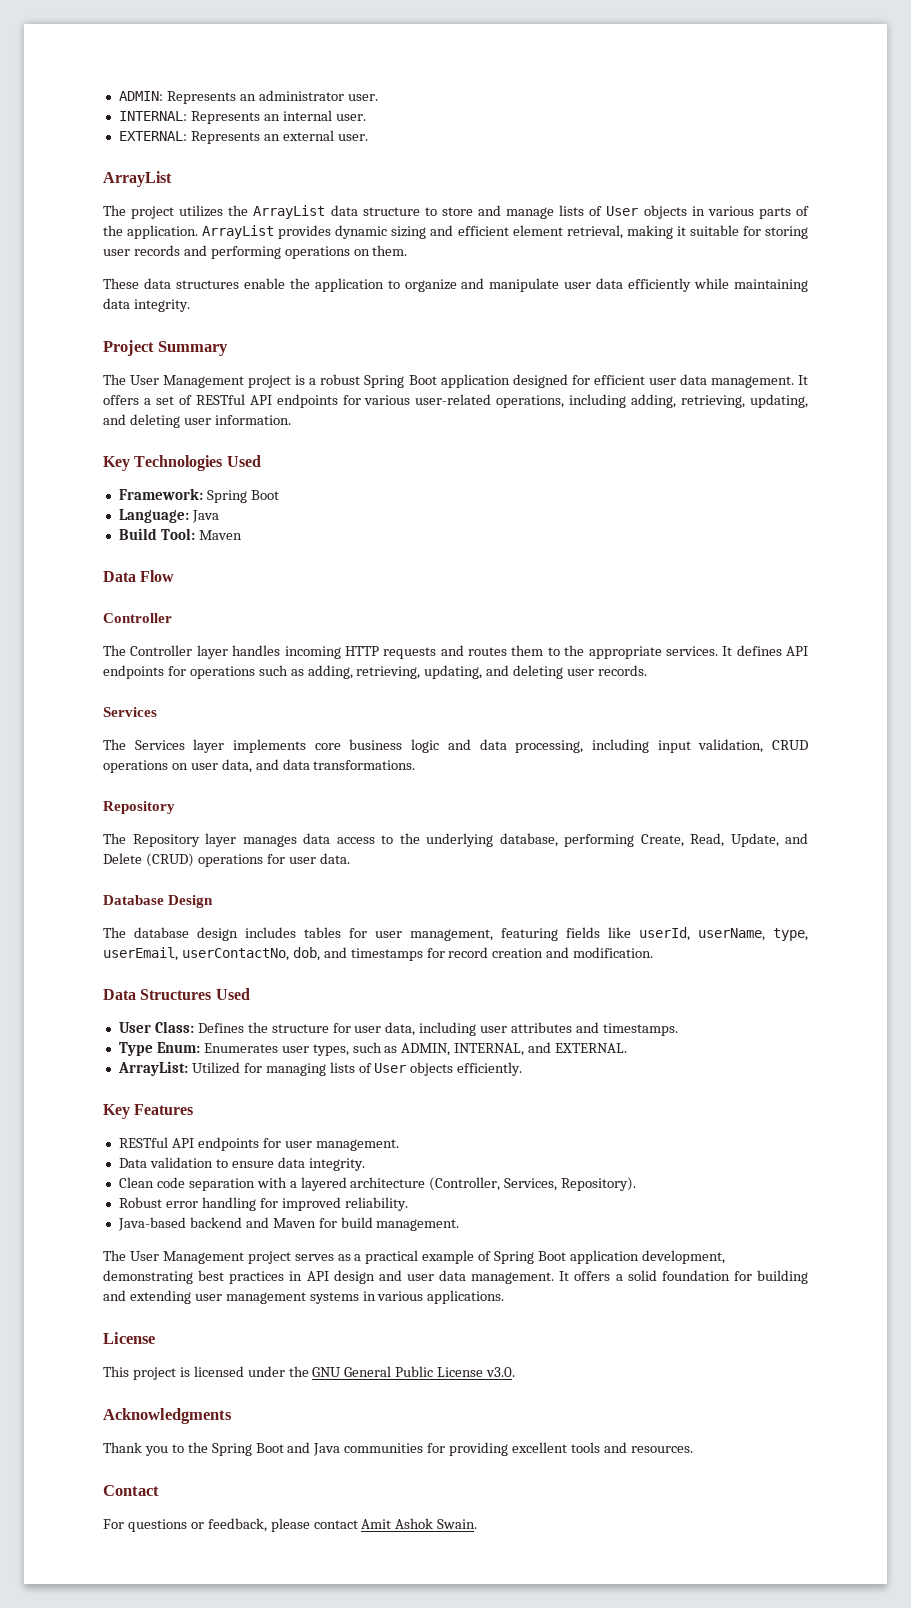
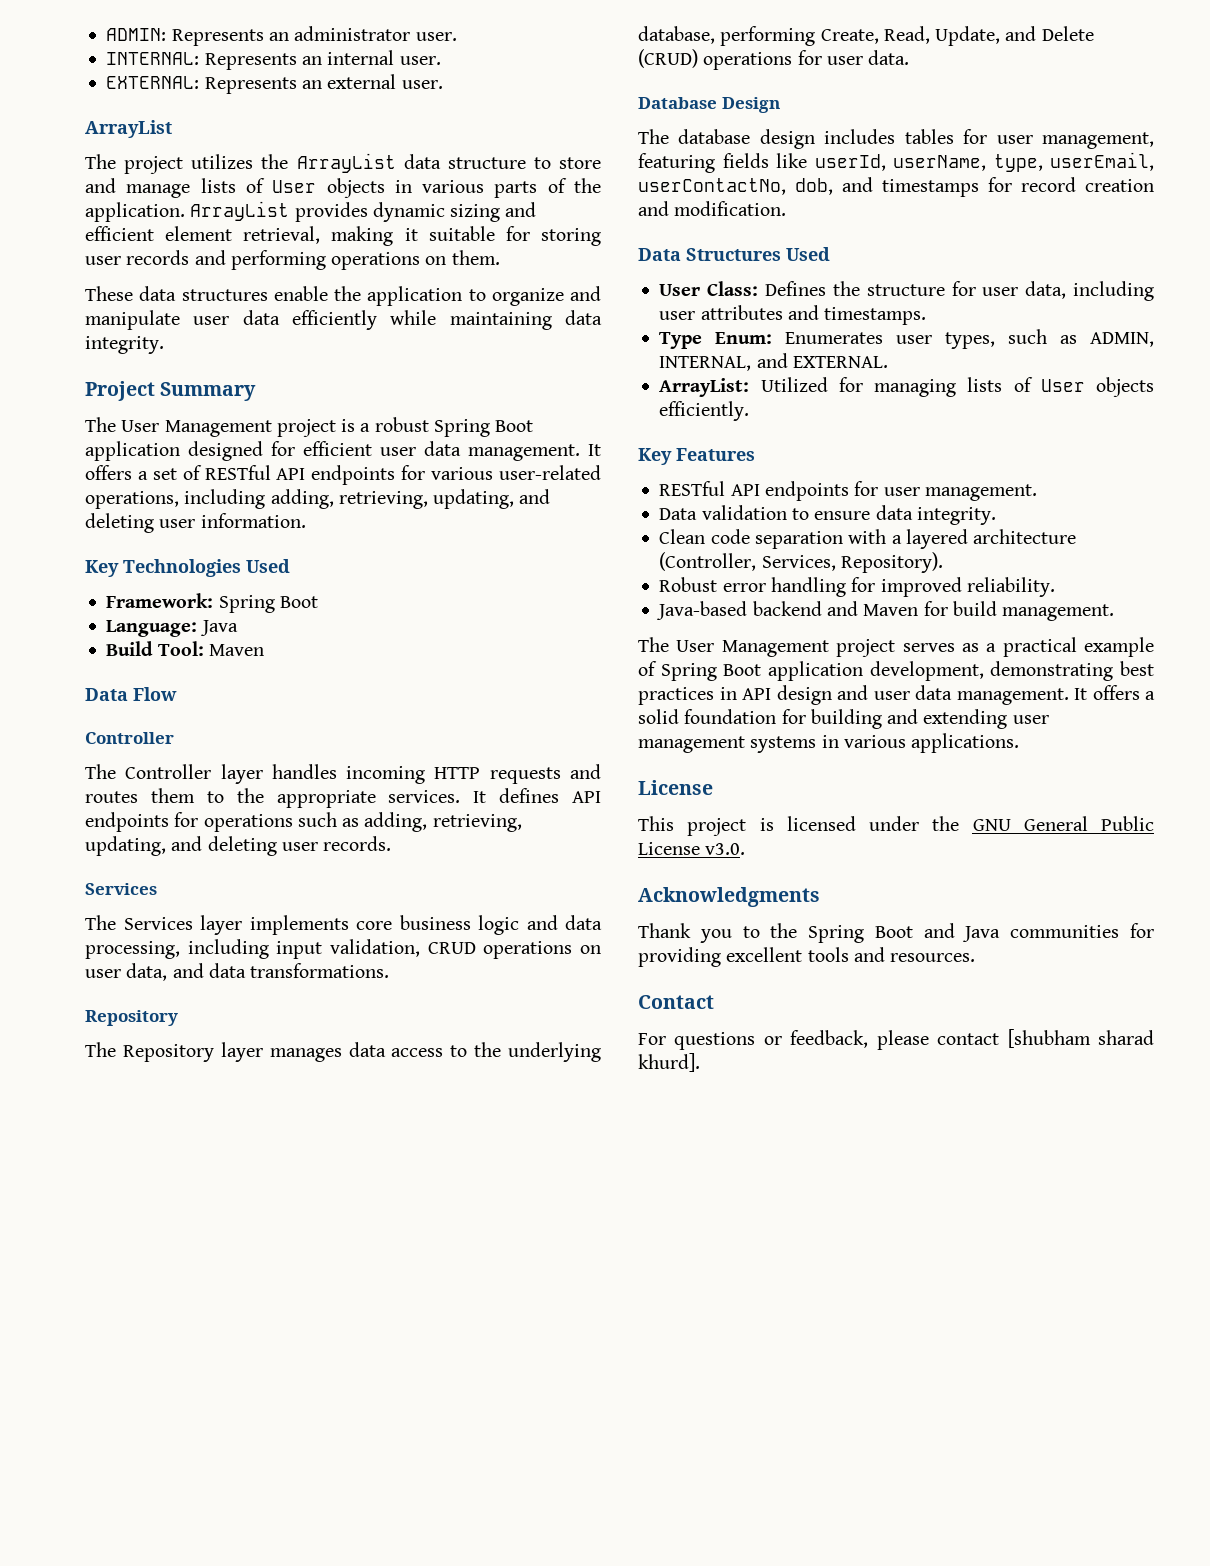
- For questions or feedback, please contact Amit Ashok Swain.
+ For questions or feedback, please contact [shubham sharad khurd].

